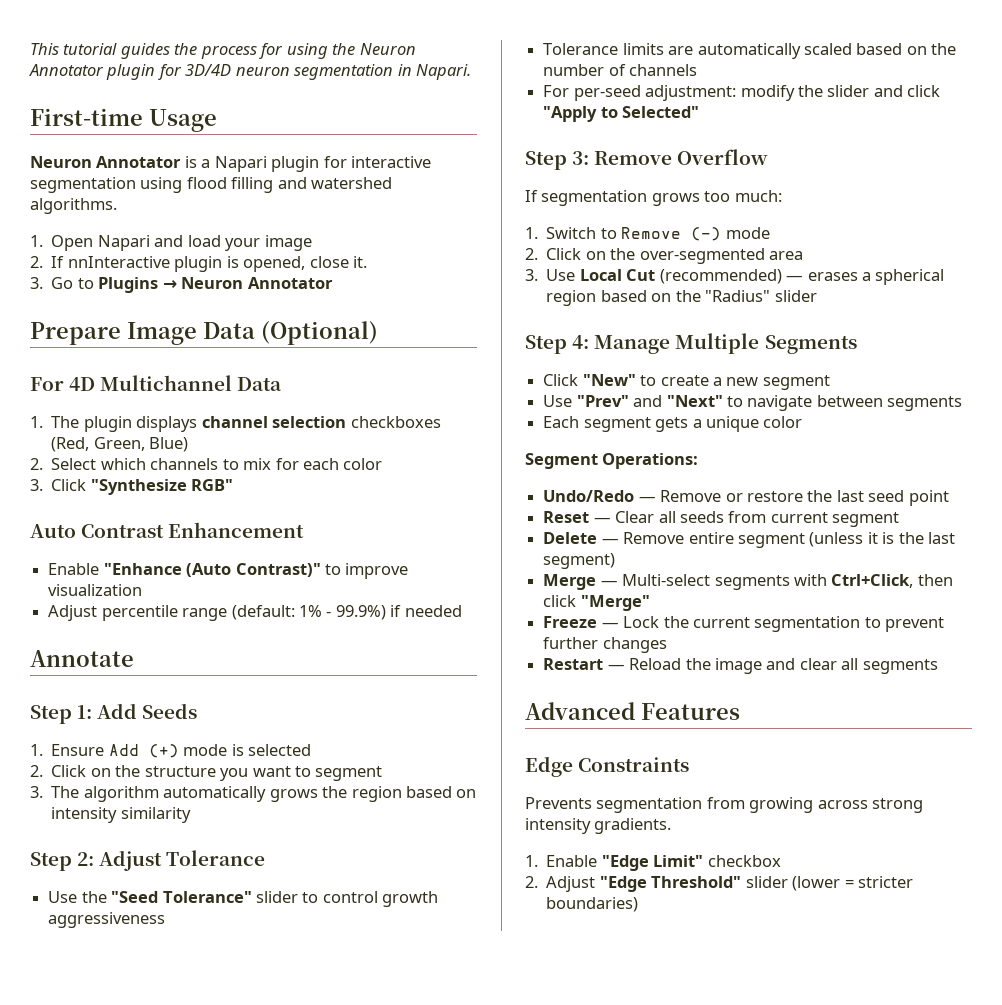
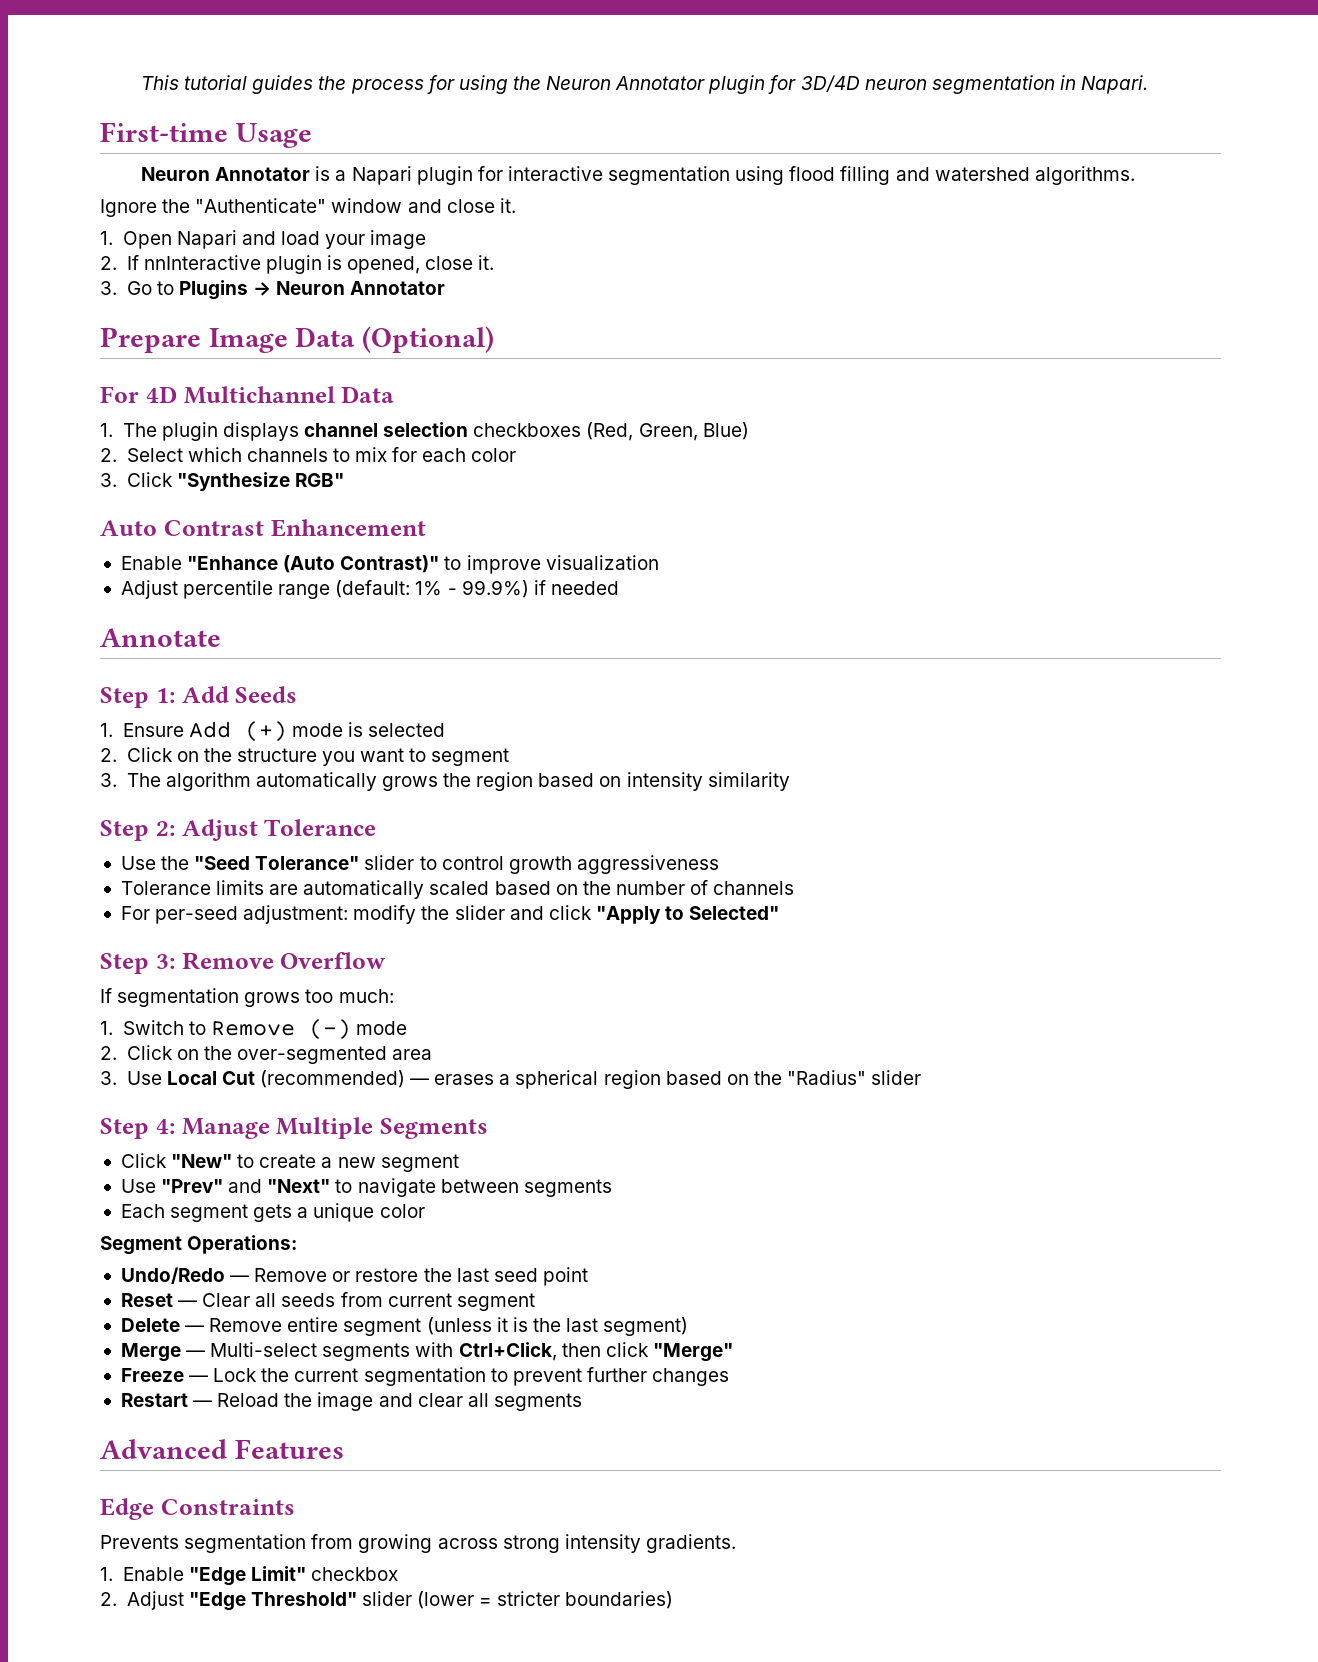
+ Ignore the "Authenticate" window and close it.

